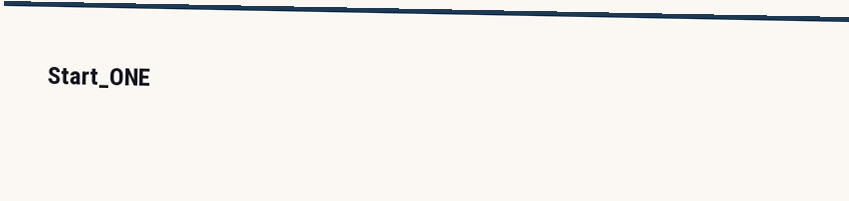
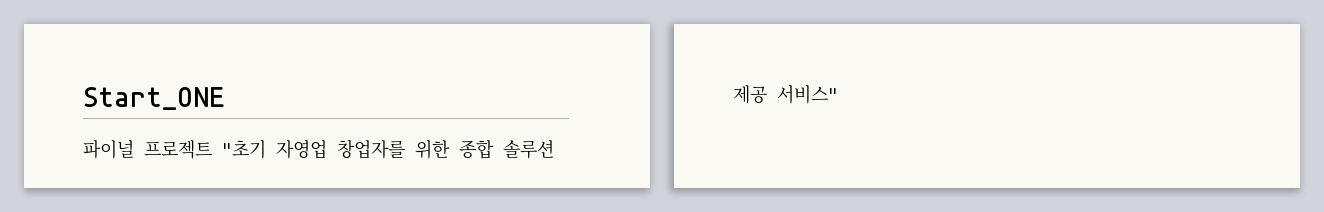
+ 파이널 프로젝트 "초기 자영업 창업자를 위한 종합 솔루션 제공 서비스"

